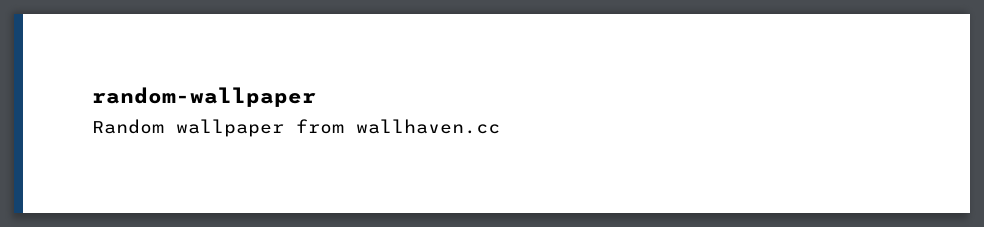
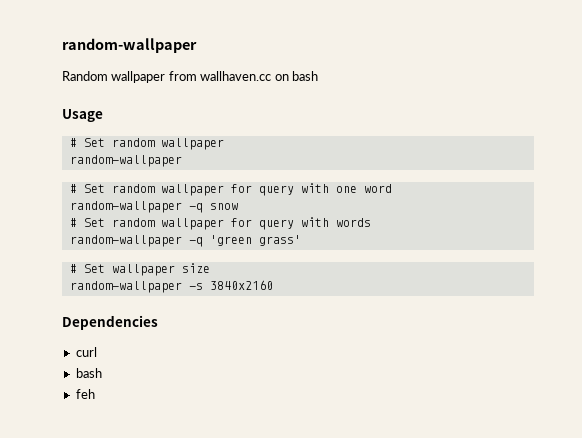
- Random wallpaper from wallhaven.cc
+ Random wallpaper from wallhaven.cc on bash
+ Usage
+ # Set random wallpaper
+ random-wallpaper
+ # Set random wallpaper for query with one word
+ random-wallpaper -q snow
+ # Set random wallpaper for query with words
+ random-wallpaper -q 'green grass'
+ # Set wallpaper size
+ random-wallpaper -s 3840x2160
+ Dependencies
+ curl
+ bash
+ feh

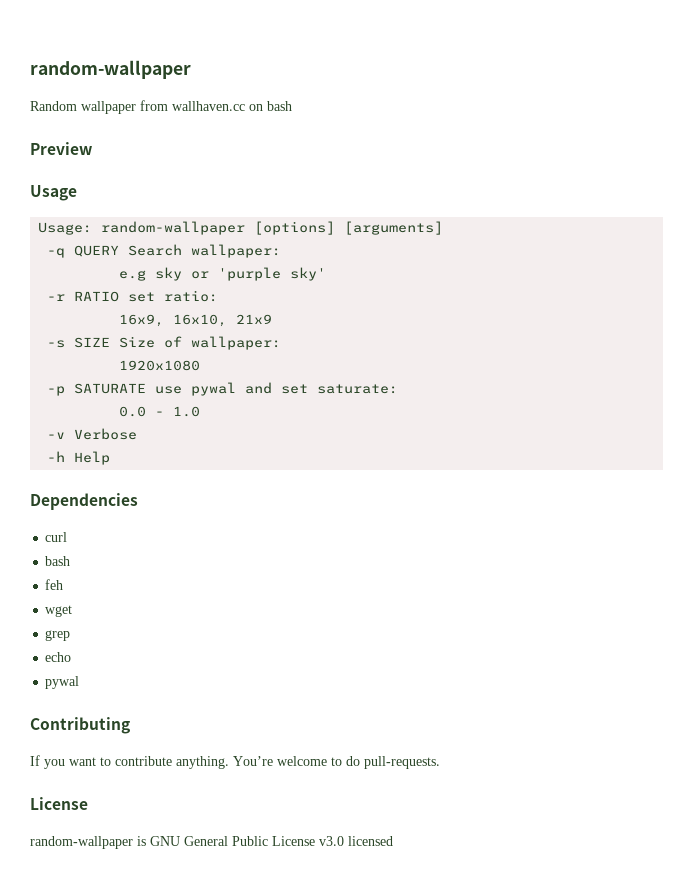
+ Preview
  Usage
- # Set random wallpaper
- random-wallpaper
- # Set random wallpaper for query with one word
- random-wallpaper -q snow
- # Set random wallpaper for query with words
- random-wallpaper -q 'green grass'
- # Set wallpaper size
- random-wallpaper -s 3840x2160
+ Usage: random-wallpaper [options] [arguments]
+ -q QUERY Search wallpaper:
+ e.g sky or 'purple sky'
+ -r RATIO set ratio:
+ 16x9, 16x10, 21x9
+ -s SIZE Size of wallpaper:
+ 1920x1080
+ -p SATURATE use pywal and set saturate:
+ 0.0 - 1.0
+ -v Verbose
+ -h Help
  Dependencies
  curl
  bash
  feh
+ wget
+ grep
+ echo
+ pywal
+ Contributing
+ If you want to contribute anything. You’re welcome to do pull-requests.
+ License
+ random-wallpaper is GNU General Public License v3.0 licensed

